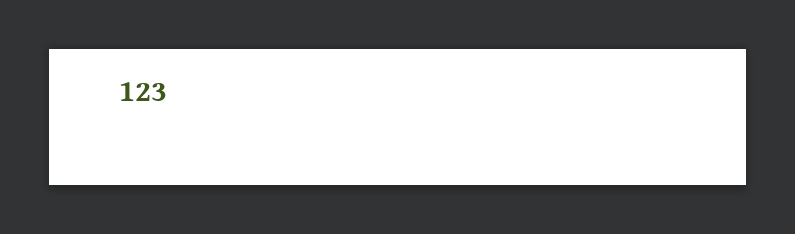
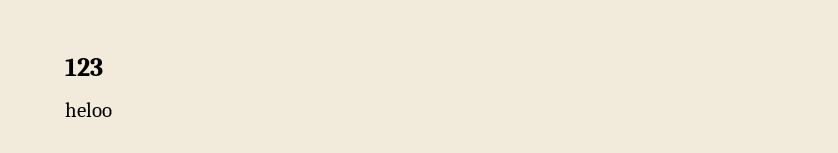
+ heloo

